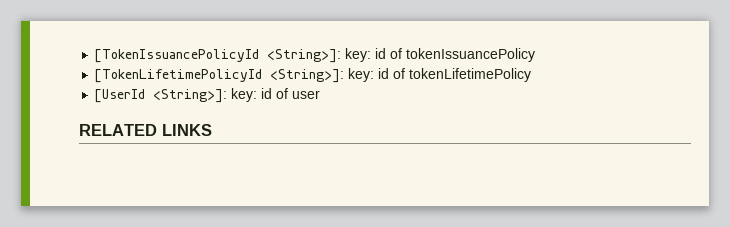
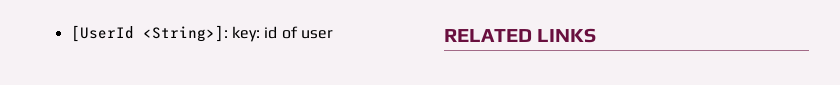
- [TokenIssuancePolicyId <String>]: key: id of tokenIssuancePolicy
- [TokenLifetimePolicyId <String>]: key: id of tokenLifetimePolicy

